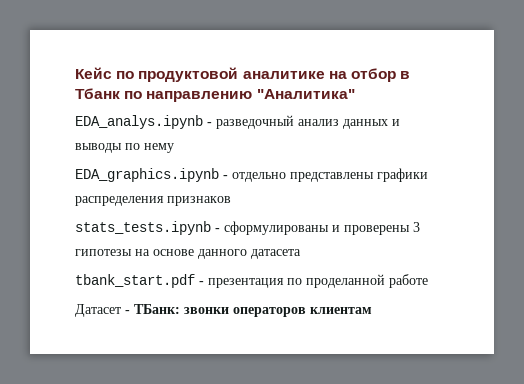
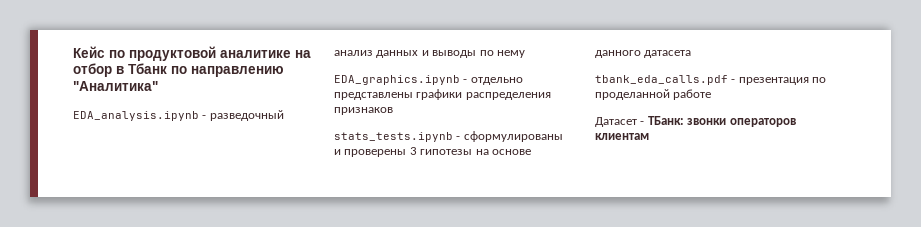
- EDA_analys.ipynb - разведочный анализ данных и выводы по нему
+ EDA_analysis.ipynb - разведочный анализ данных и выводы по нему
- tbank_start.pdf - презентация по проделанной работе
+ tbank_eda_calls.pdf - презентация по проделанной работе

